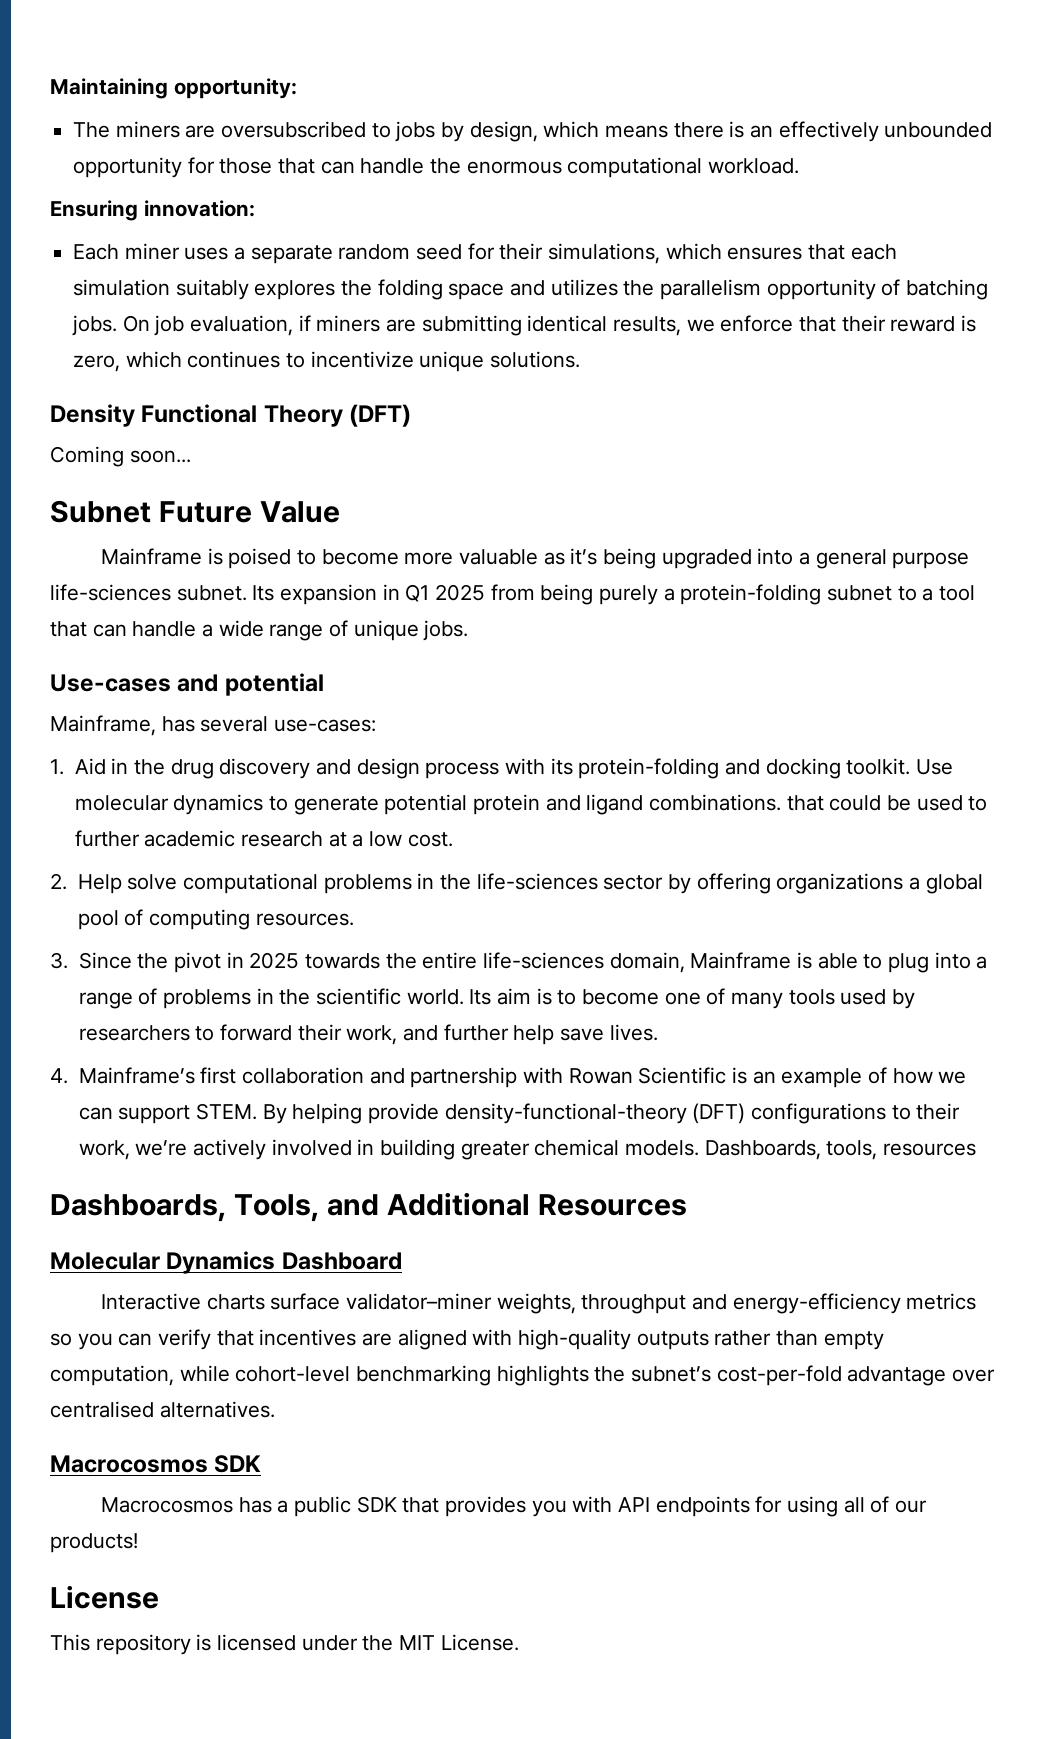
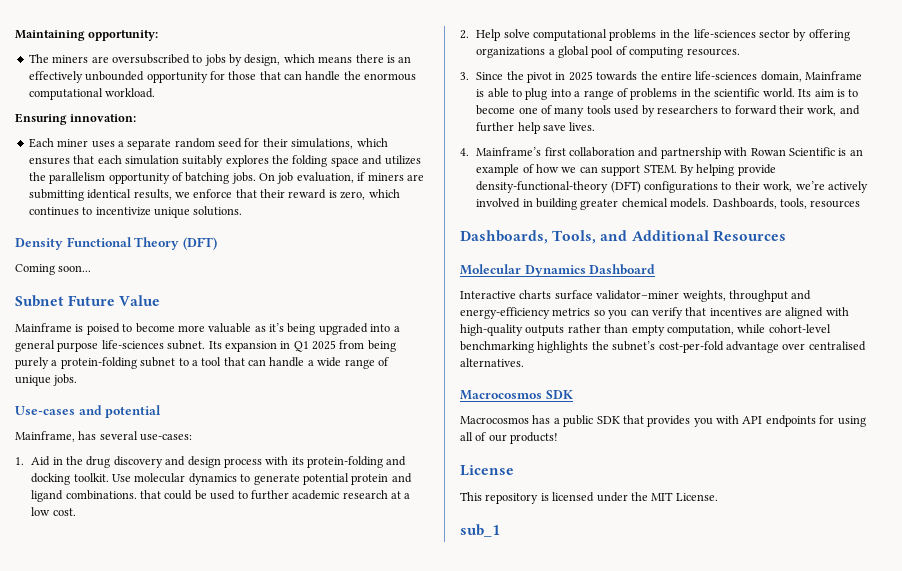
+ sub_1

